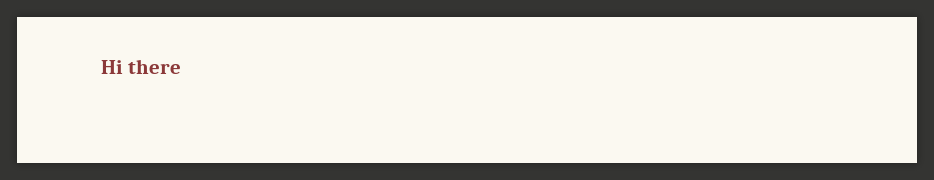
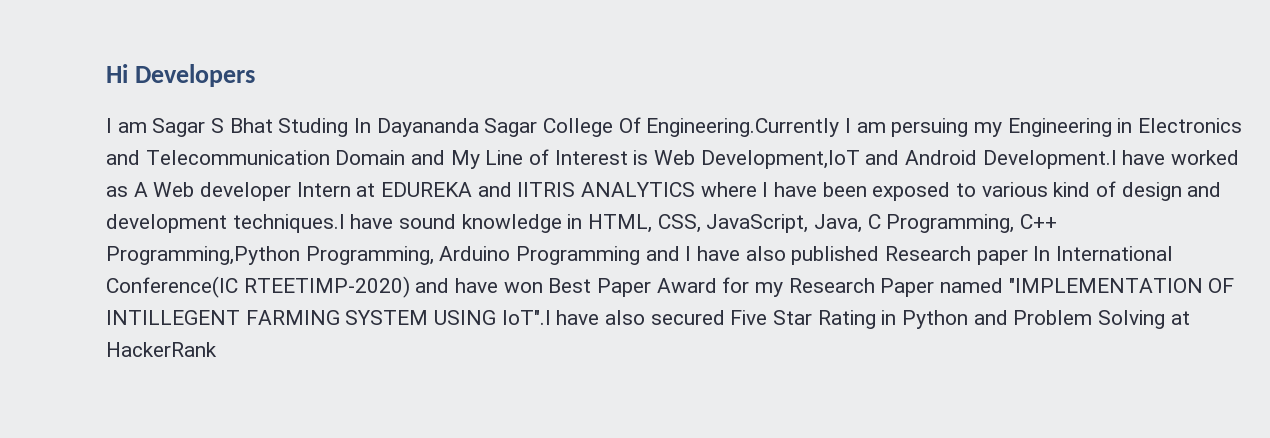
- Hi there
+ Hi Developers
+ I am Sagar S Bhat Studing In Dayananda Sagar College Of Engineering.Currently I am persuing my Engineering in Electronics and Telecommunication Domain and My Line of Interest is Web Development,IoT and Android Development.I have worked as A Web developer Intern at EDUREKA and IITRIS ANALYTICS where I have been exposed to various kind of design and development techniques.I have sound knowledge in HTML, CSS, JavaScript, Java, C Programming, C++ Programming,Python Programming, Arduino Programming and I have also published Research paper In International Conference(IC RTEETIMP-2020) and have won Best Paper Award for my Research Paper named "IMPLEMENTATION OF INTILLEGENT FARMING SYSTEM USING IoT".I have also secured Five Star Rating in Python and Problem Solving at HackerRank

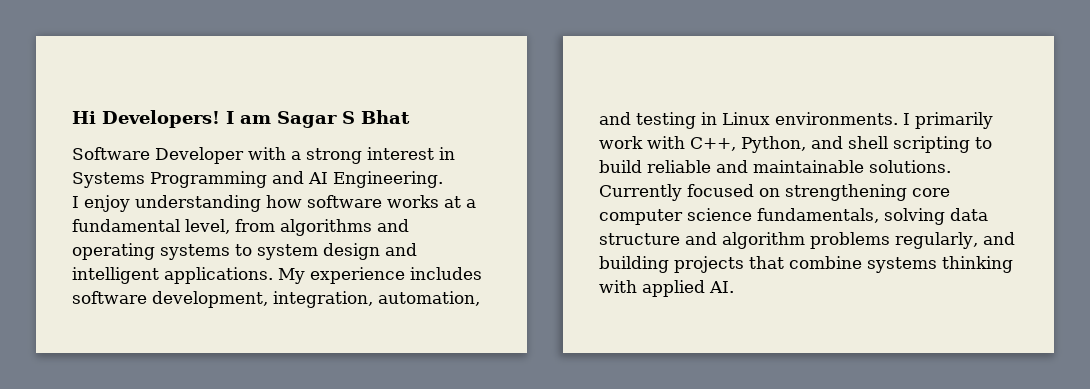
- Hi Developers
- I am Sagar S Bhat Studing In Dayananda Sagar College Of Engineering.Currently I am persuing my Engineering in Electronics and Telecommunication Domain and My Line of Interest is Web Development,IoT and Android Development.I have worked as A Web developer Intern at EDUREKA and IITRIS ANALYTICS where I have been exposed to various kind of design and development techniques.I have sound knowledge in HTML, CSS, JavaScript, Java, C Programming, C++ Programming,Python Programming, Arduino Programming and I have also published Research paper In International Conference(IC RTEETIMP-2020) and have won Best Paper Award for my Research Paper named "IMPLEMENTATION OF INTILLEGENT FARMING SYSTEM USING IoT".I have also secured Five Star Rating in Python and Problem Solving at HackerRank
+ Hi Developers! I am Sagar S Bhat
+ Software Developer with a strong interest in Systems Programming and AI Engineering.
+ I enjoy understanding how software works at a fundamental level, from algorithms and operating systems to system design and intelligent applications. My experience includes software development, integration, automation, and testing in Linux environments. I primarily work with C++, Python, and shell scripting to build reliable and maintainable solutions. Currently focused on strengthening core computer science fundamentals, solving data structure and algorithm problems regularly, and building projects that combine systems thinking with applied AI.

